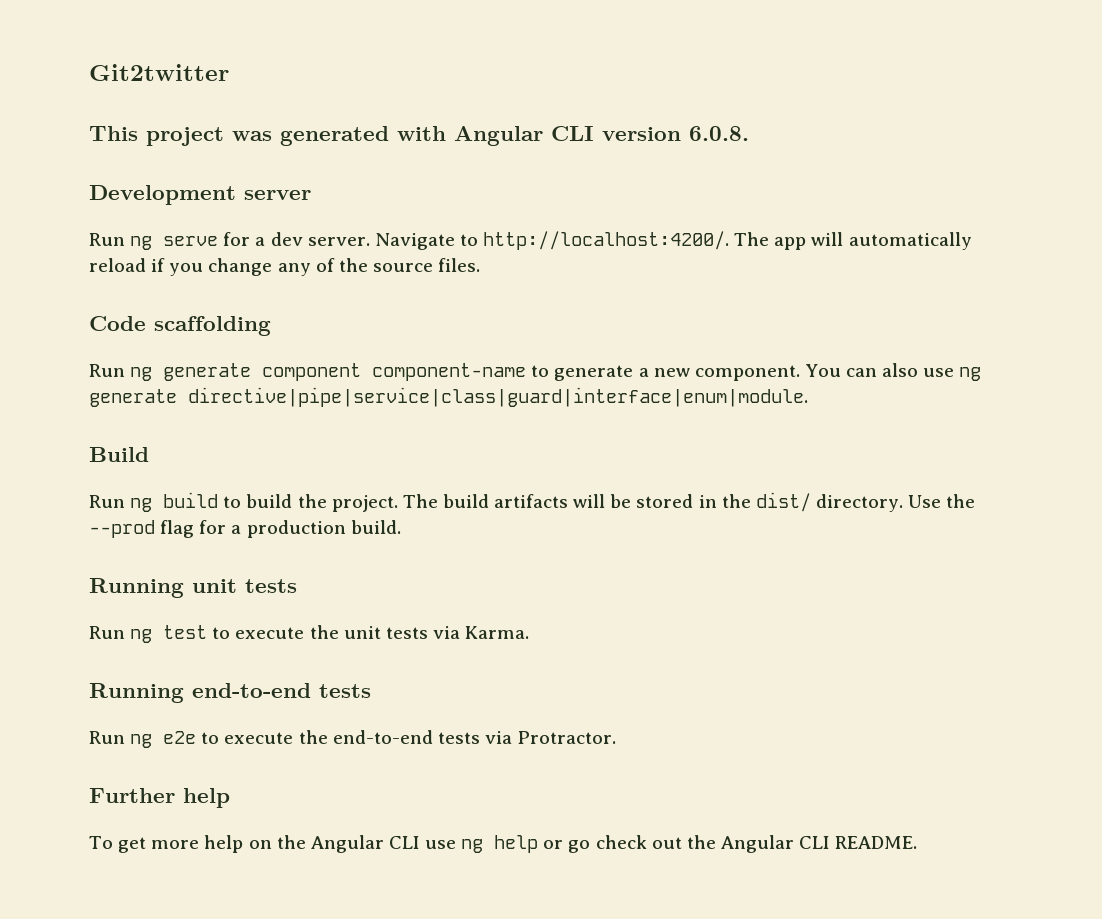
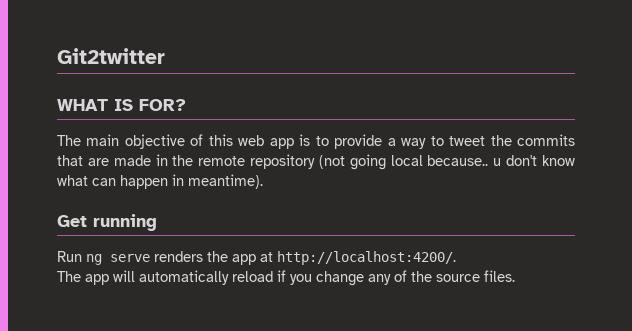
- This project was generated with Angular CLI version 6.0.8.
- Development server
- Run ng serve for a dev server. Navigate to http://localhost:4200/. The app will automatically reload if you change any of the source files.
+ WHAT IS FOR?
+ The main objective of this web app is to provide a way to tweet the commits that are made in the remote repository (not going local because.. u don't know what can happen in meantime).
+ Get running
+ Run ng serve renders the app at http://localhost:4200/.
+ The app will automatically reload if you change any of the source files.
- Code scaffolding
- Run ng generate component component-name to generate a new component. You can also use ng generate directive|pipe|service|class|guard|interface|enum|module.
- Build
- Run ng build to build the project. The build artifacts will be stored in the dist/ directory. Use the --prod flag for a production build.
- Running unit tests
- Run ng test to execute the unit tests via Karma.
- Running end-to-end tests
- Run ng e2e to execute the end-to-end tests via Protractor.
- Further help
- To get more help on the Angular CLI use ng help or go check out the Angular CLI README.

